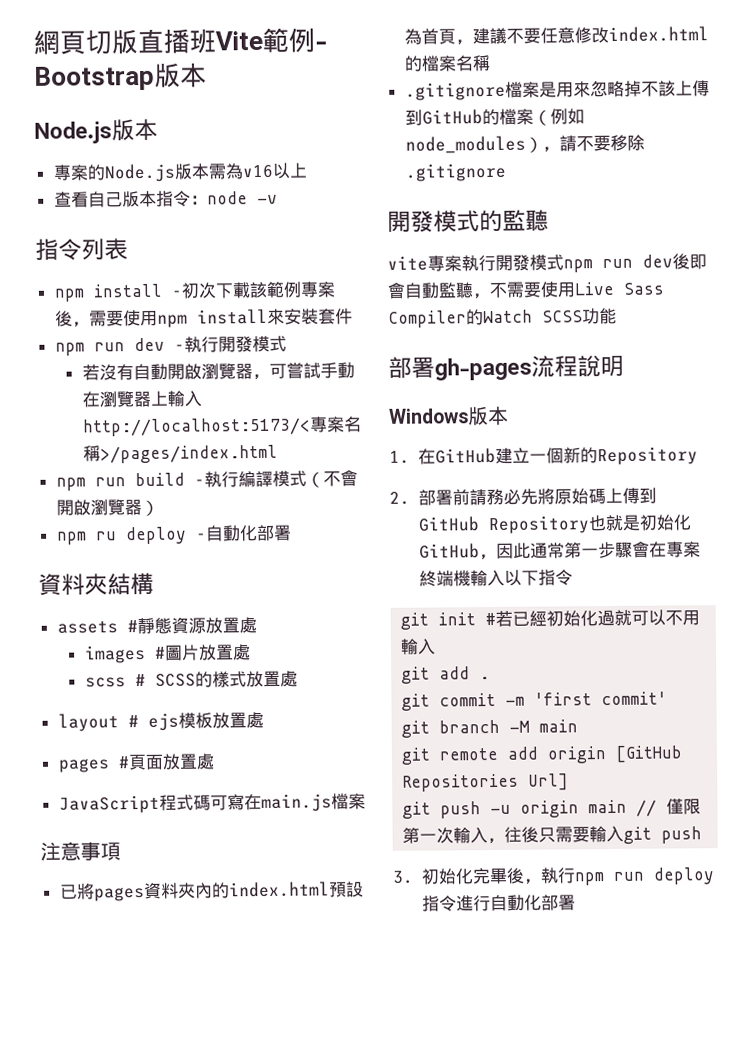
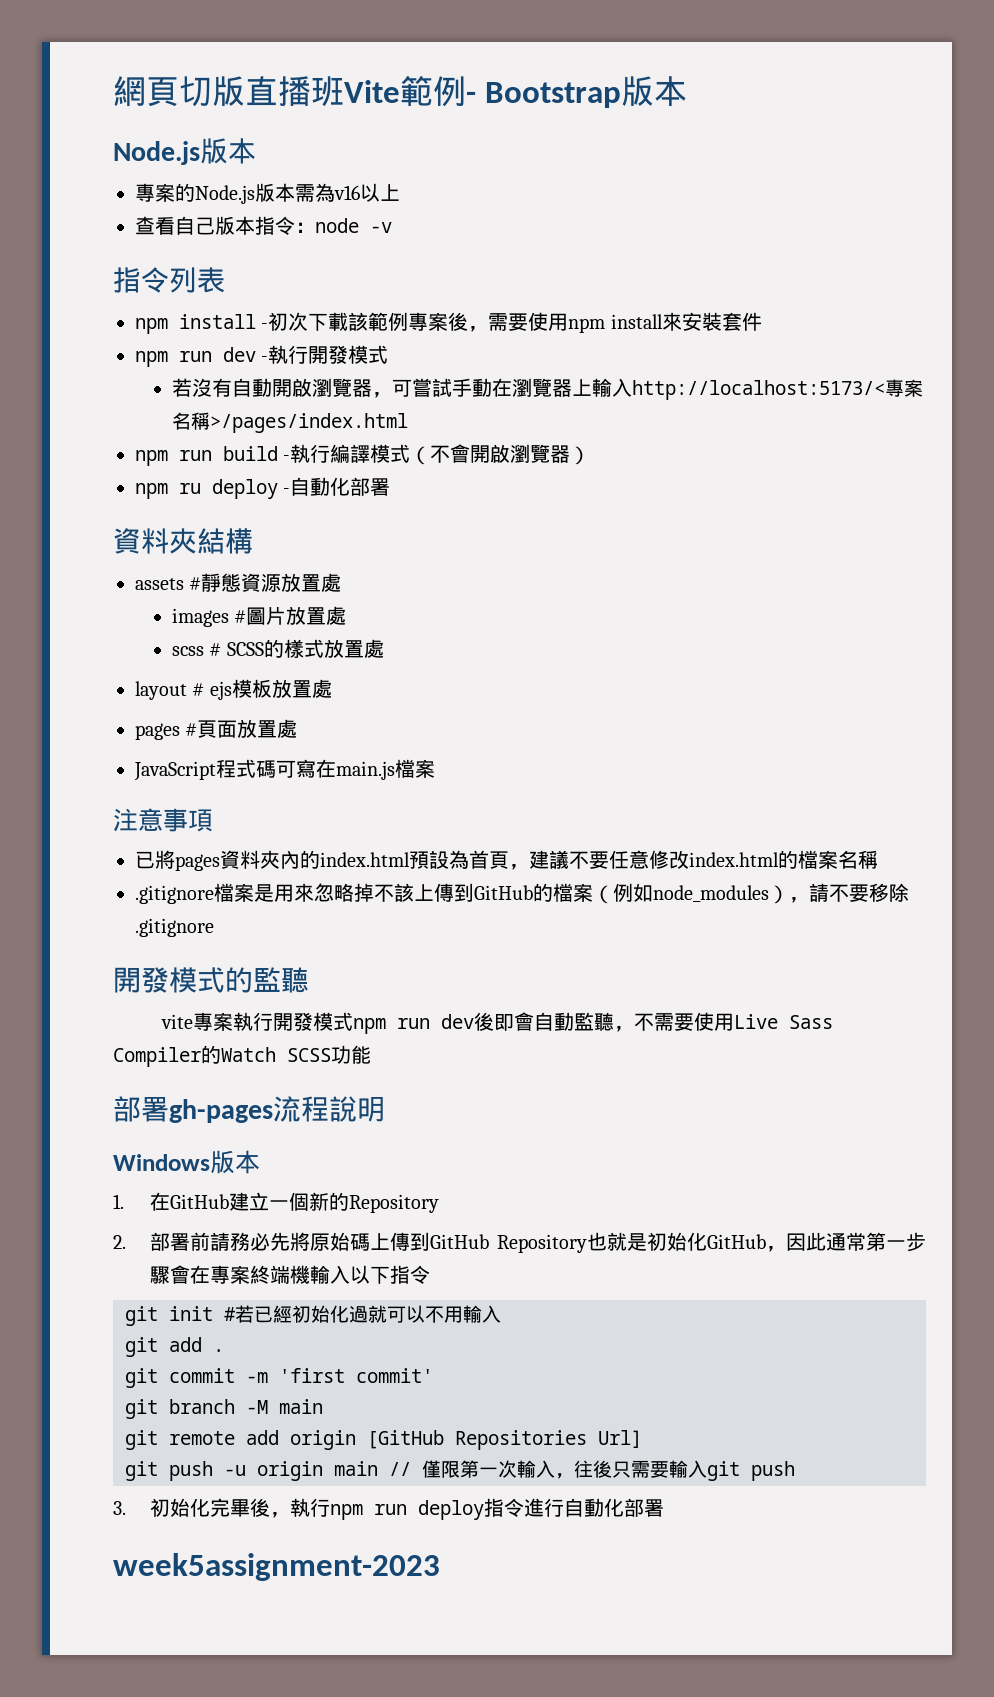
+ week5assignment-2023

